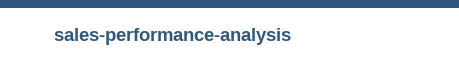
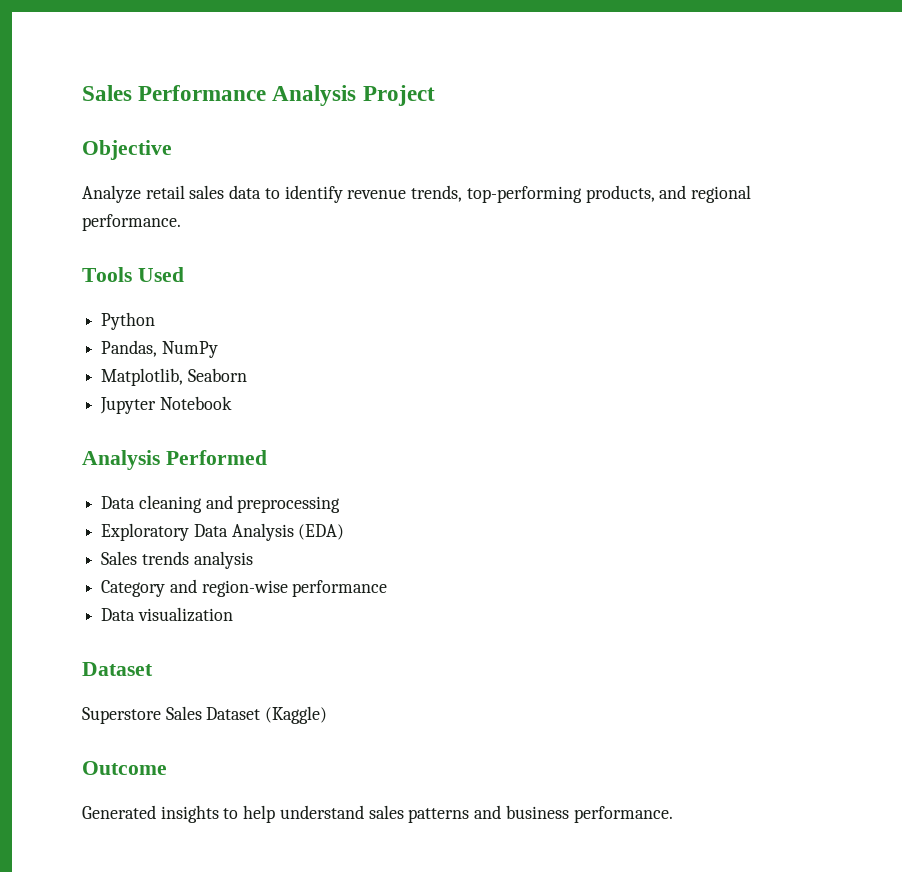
- sales-performance-analysis
+ Sales Performance Analysis Project
+ Objective
+ Analyze retail sales data to identify revenue trends, top-performing products, and regional performance.
+ Tools Used
+ Python
+ Pandas, NumPy
+ Matplotlib, Seaborn
+ Jupyter Notebook
+ Analysis Performed
+ Data cleaning and preprocessing
+ Exploratory Data Analysis (EDA)
+ Sales trends analysis
+ Category and region-wise performance
+ Data visualization
+ Dataset
+ Superstore Sales Dataset (Kaggle)
+ Outcome
+ Generated insights to help understand sales patterns and business performance.

